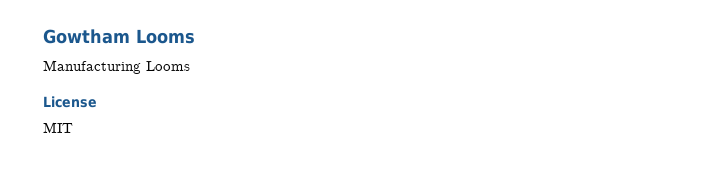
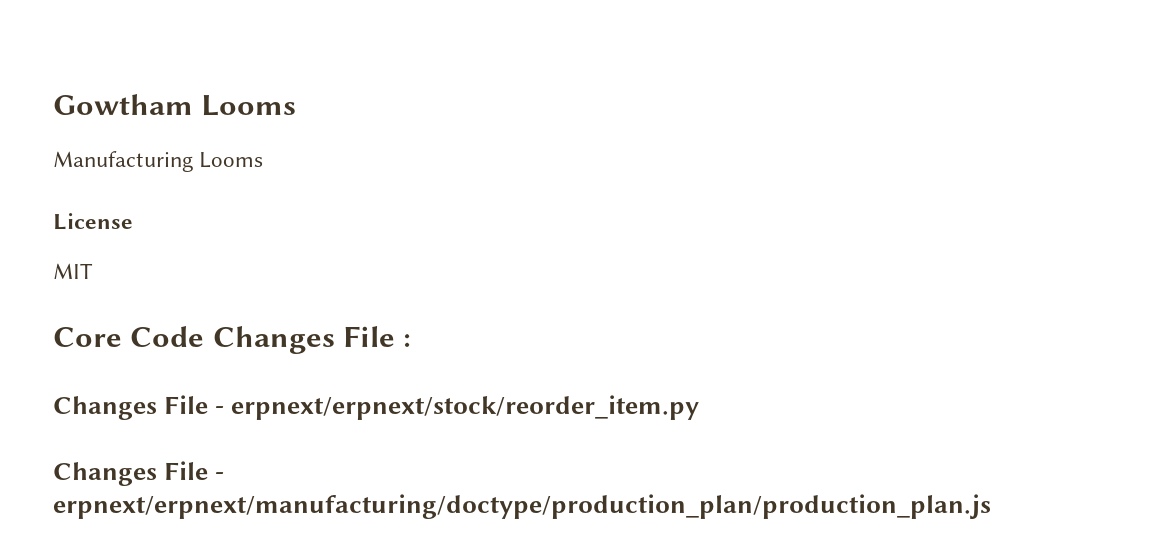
+ Core Code Changes File :
+ Changes File - erpnext/erpnext/stock/reorder_item.py
+ Changes File - erpnext/erpnext/manufacturing/doctype/production_plan/production_plan.js

